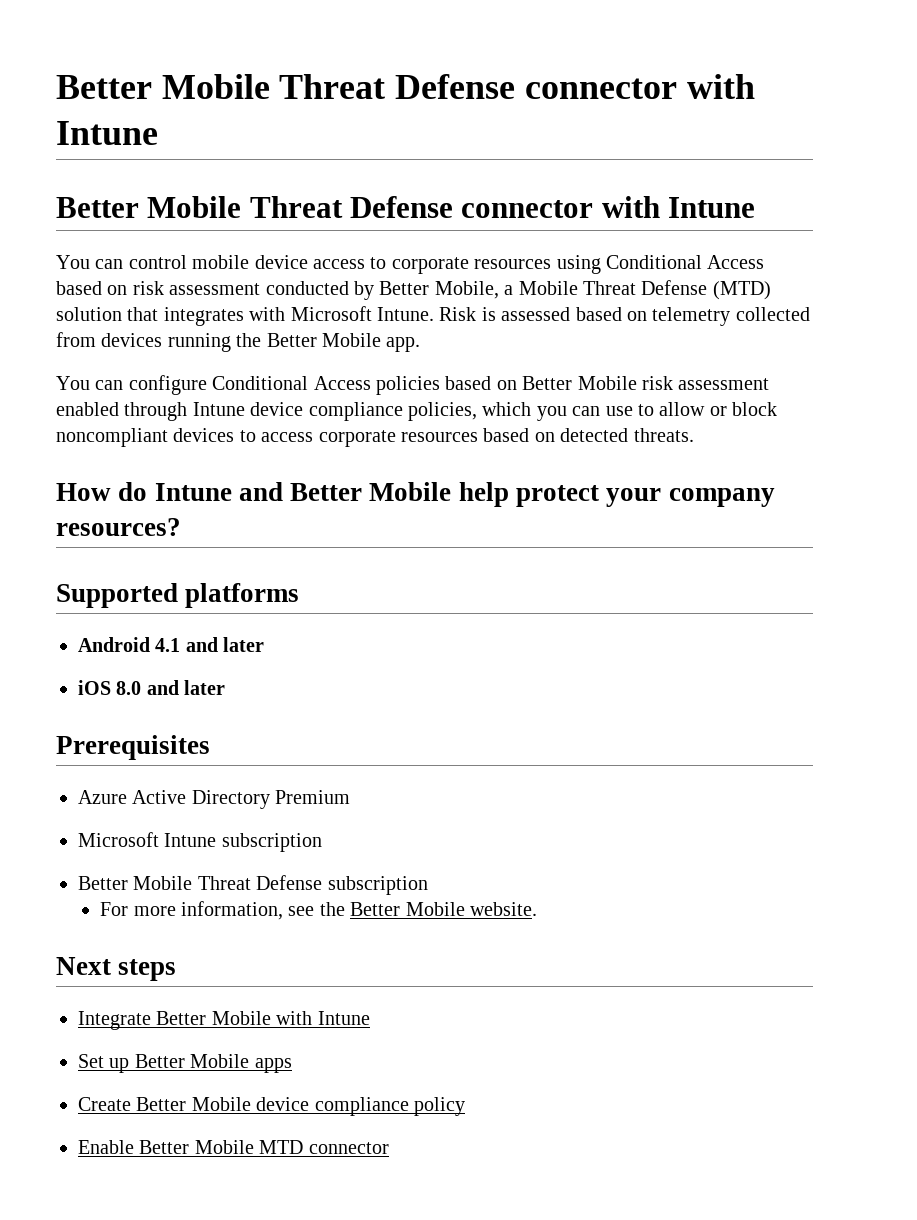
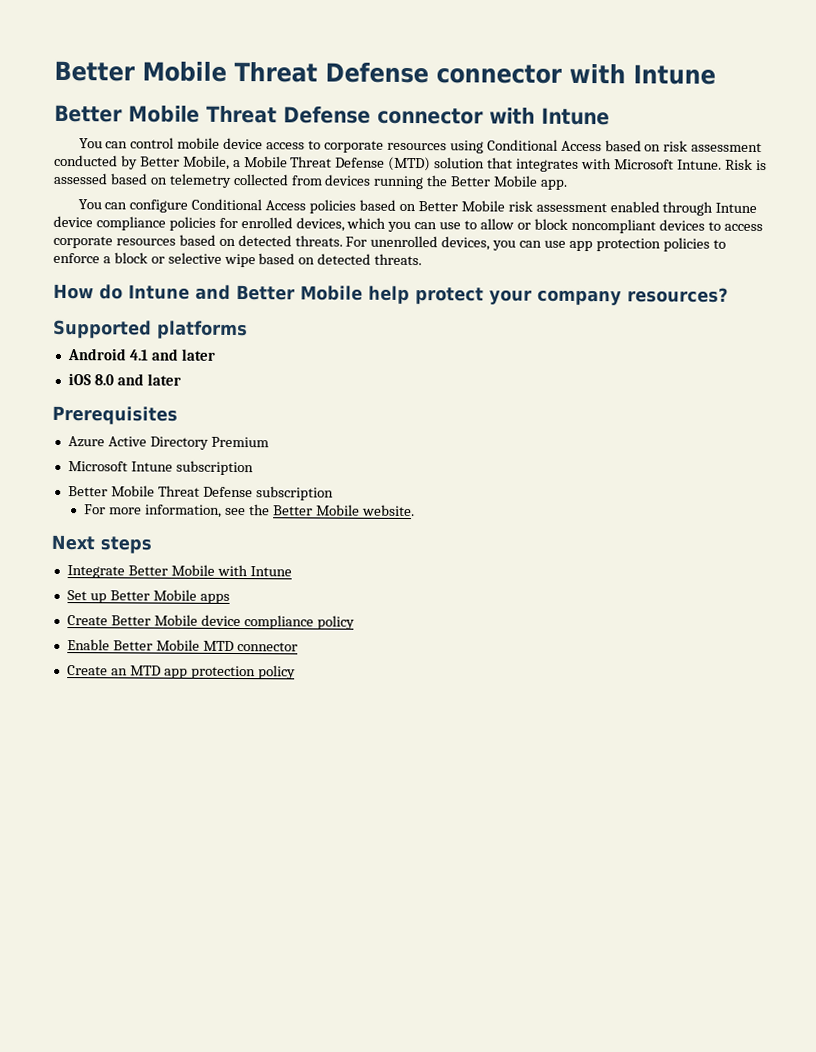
- You can configure Conditional Access policies based on Better Mobile risk assessment enabled through Intune device compliance policies, which you can use to allow or block noncompliant devices to access corporate resources based on detected threats.
+ You can configure Conditional Access policies based on Better Mobile risk assessment enabled through Intune device compliance policies for enrolled devices, which you can use to allow or block noncompliant devices to access corporate resources based on detected threats. For unenrolled devices, you can use app protection policies to enforce a block or selective wipe based on detected threats.
+ Create an MTD app protection policy

